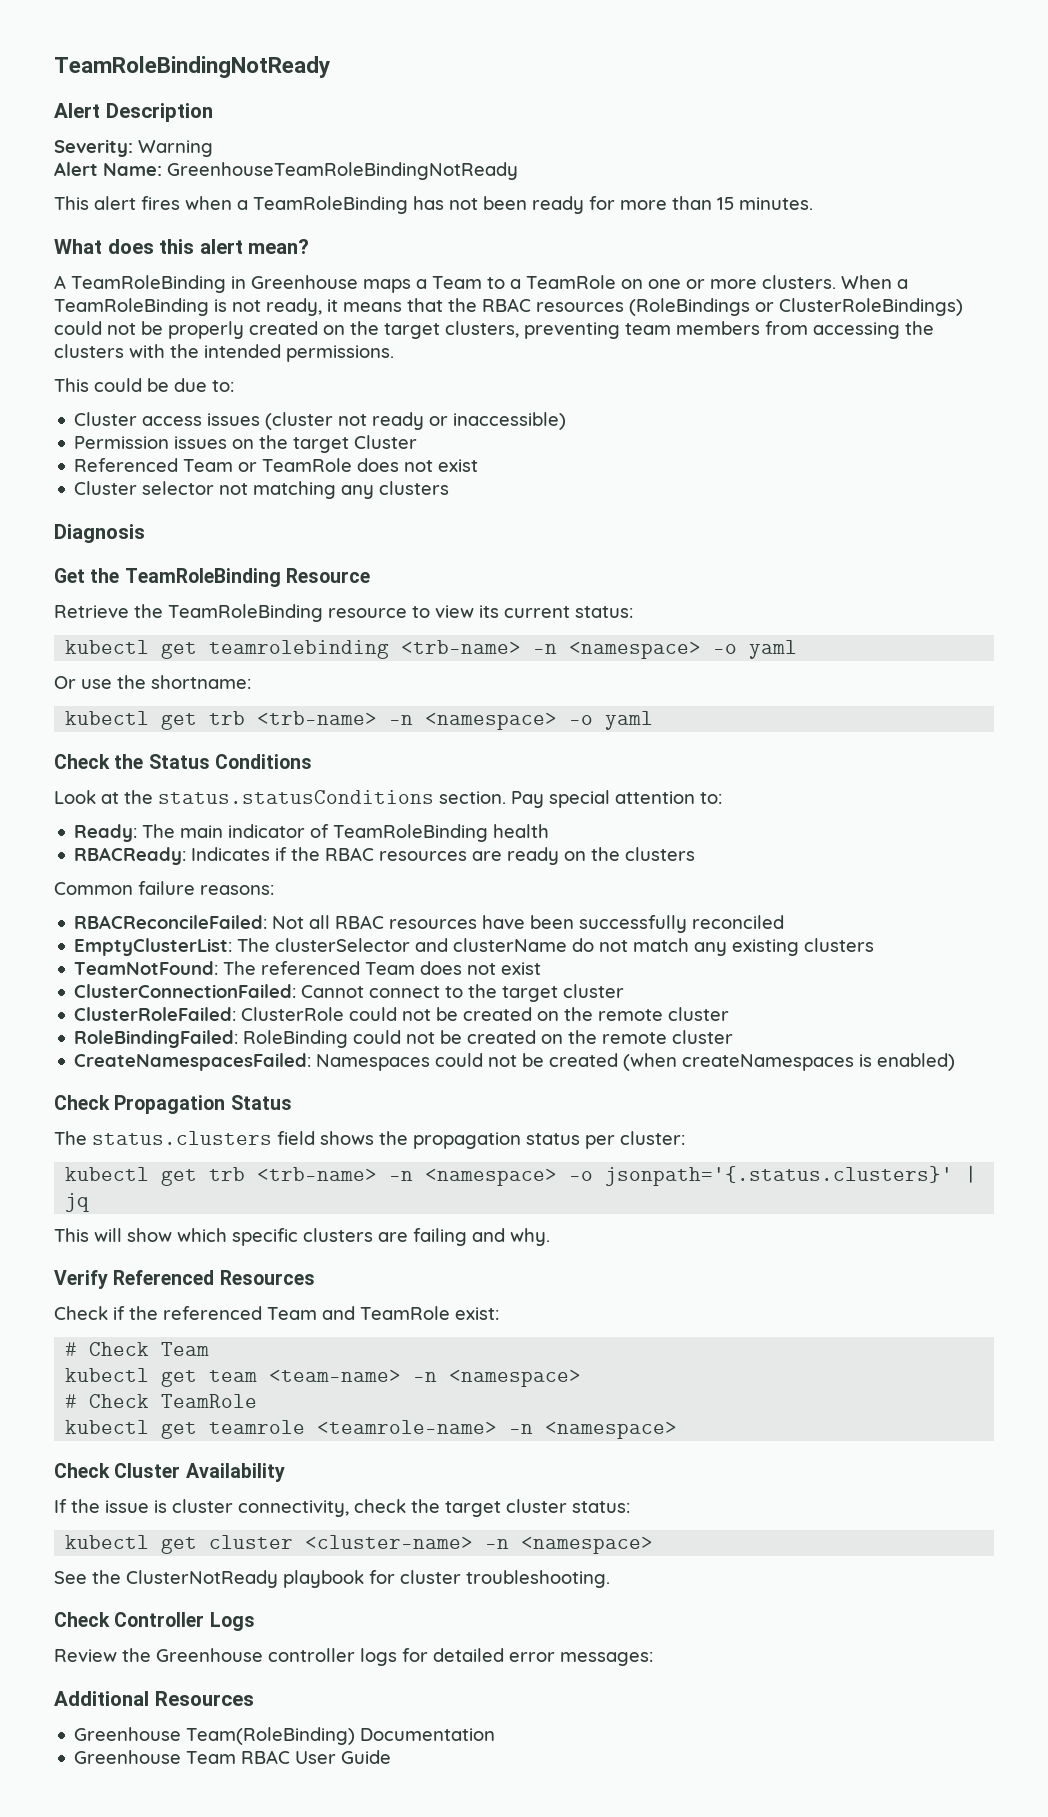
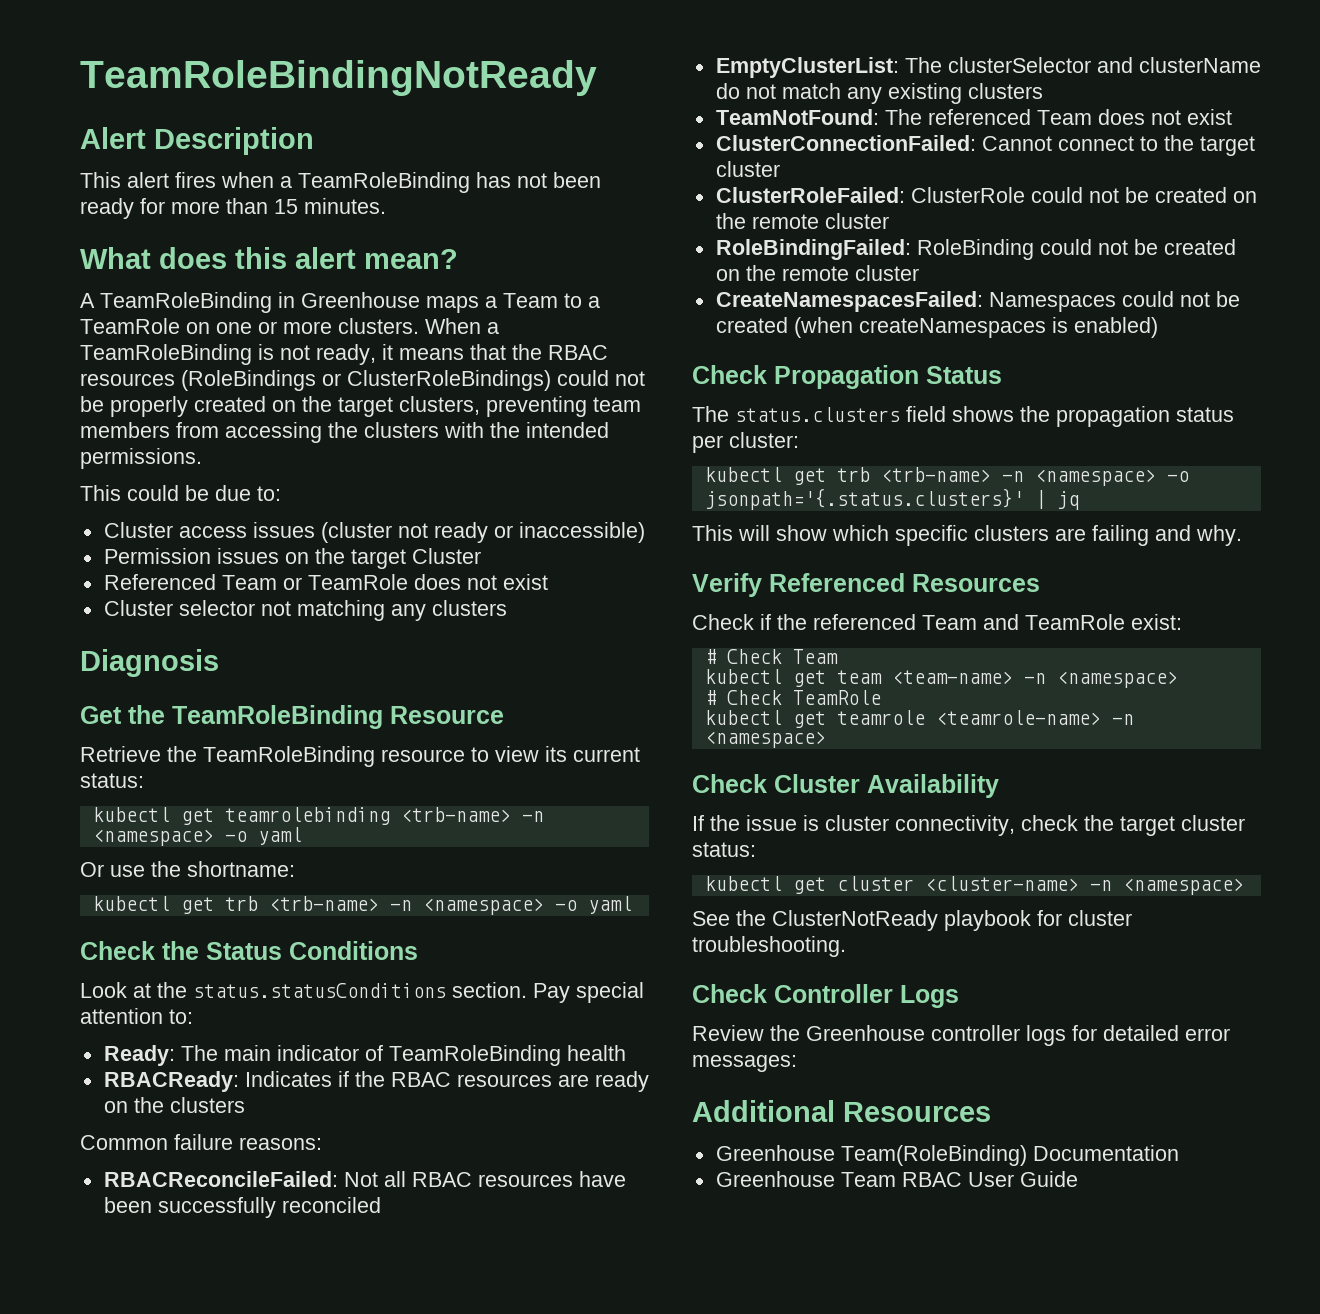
- Severity: Warning
- Alert Name: GreenhouseTeamRoleBindingNotReady

